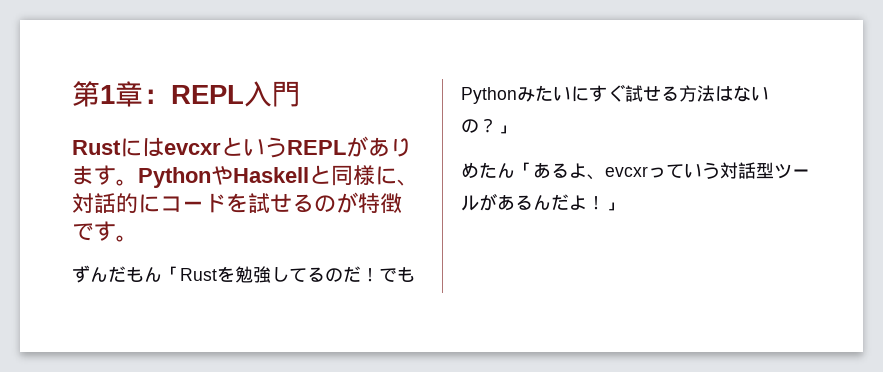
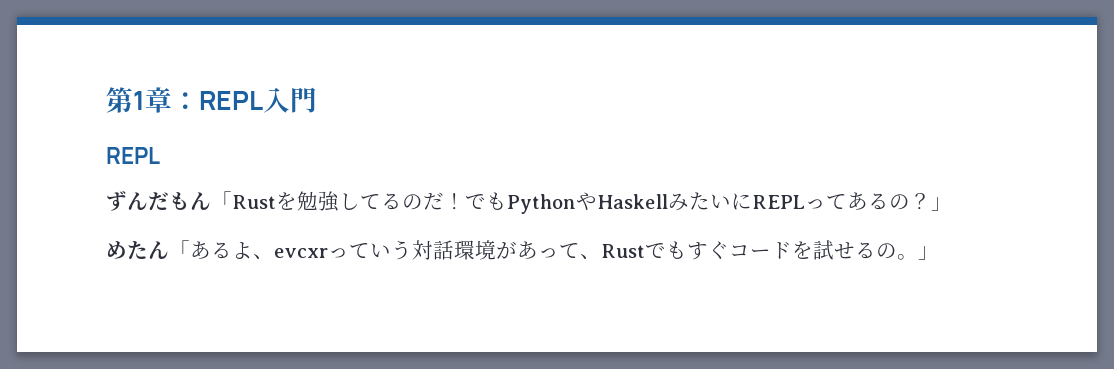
  第1章：REPL入門
- RustにはevcxrというREPLがあります。PythonやHaskellと同様に、対話的にコードを試せるのが特徴です。
+ REPL
- でもPythonみたいにすぐ試せる方法はないの？」
+ でもPythonやHaskellみたいにREPLってあるの？」
- めたん「あるよ、evcxrっていう対話型ツールがあるんだよ！」
+ めたん「あるよ、evcxrっていう対話環境があって、Rustでもすぐコードを試せるの。」

